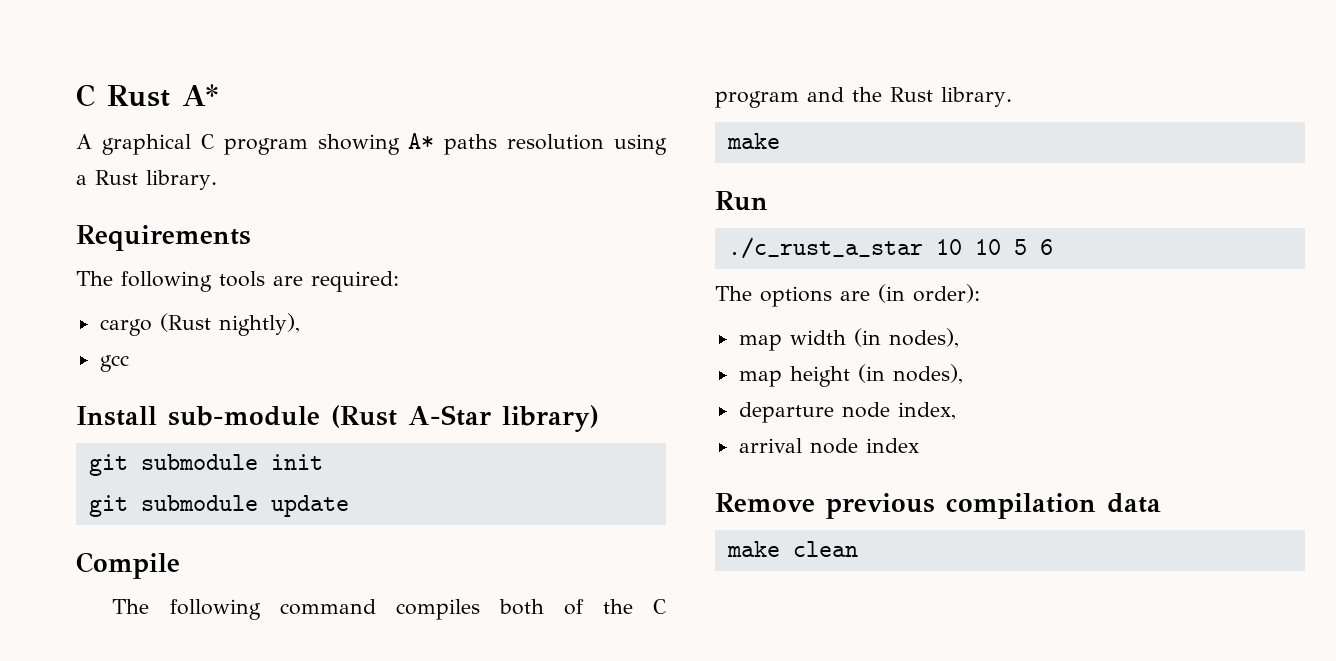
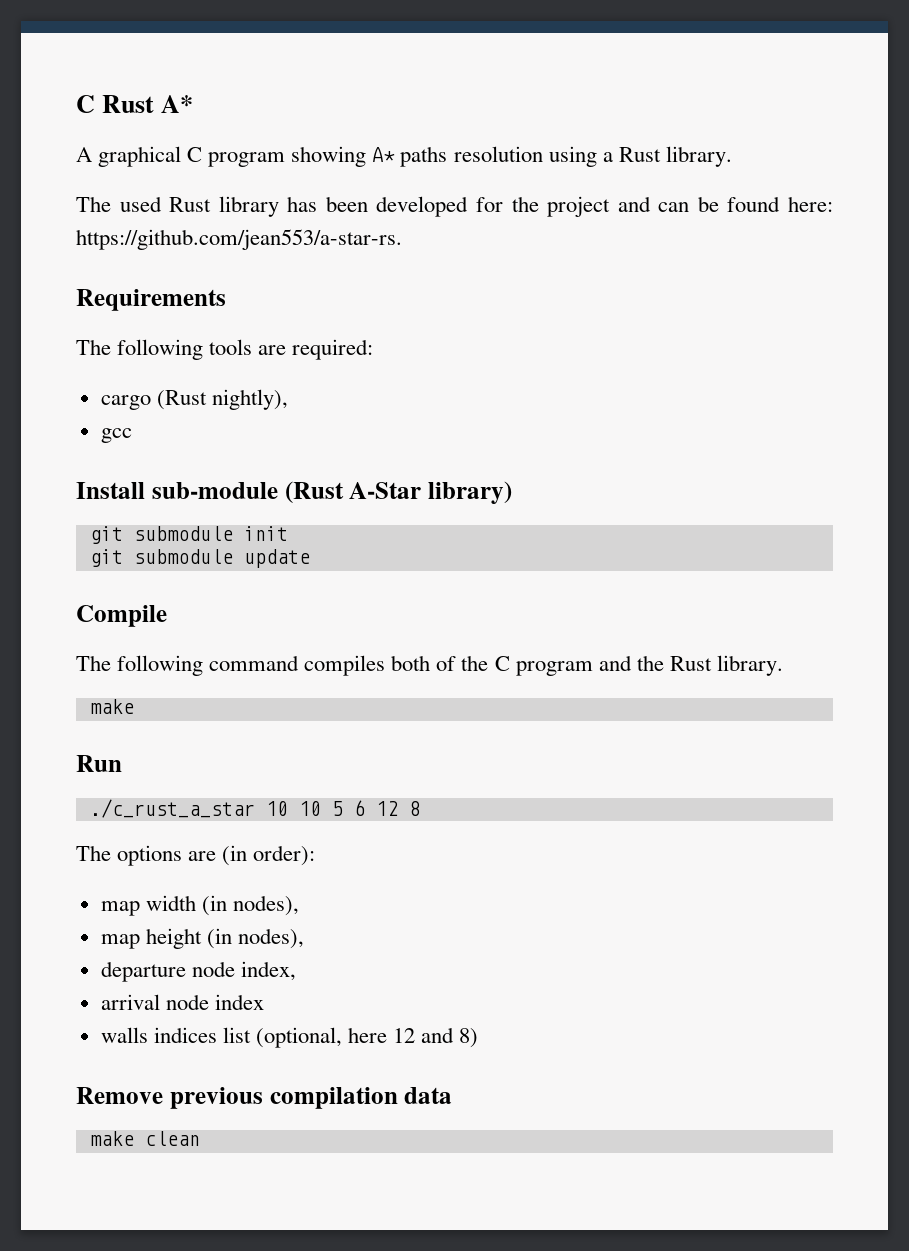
+ The used Rust library has been developed for the project and can be found here: https://github.com/jean553/a-star-rs.
- ./c_rust_a_star 10 10 5 6
+ ./c_rust_a_star 10 10 5 6 12 8
+ walls indices list (optional, here 12 and 8)

